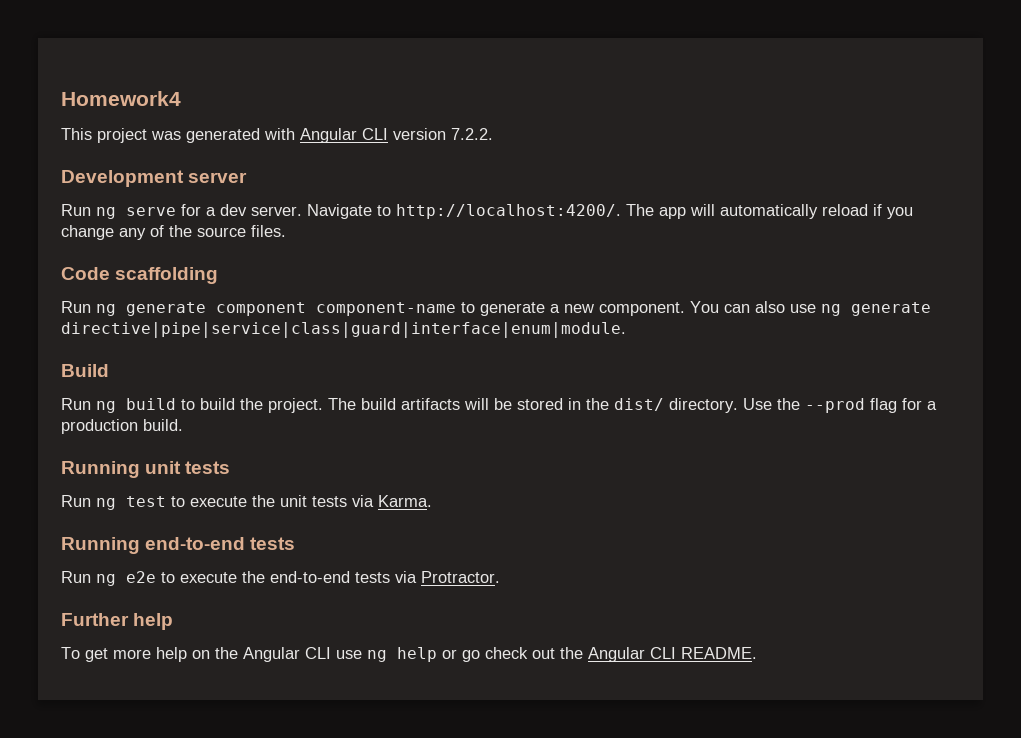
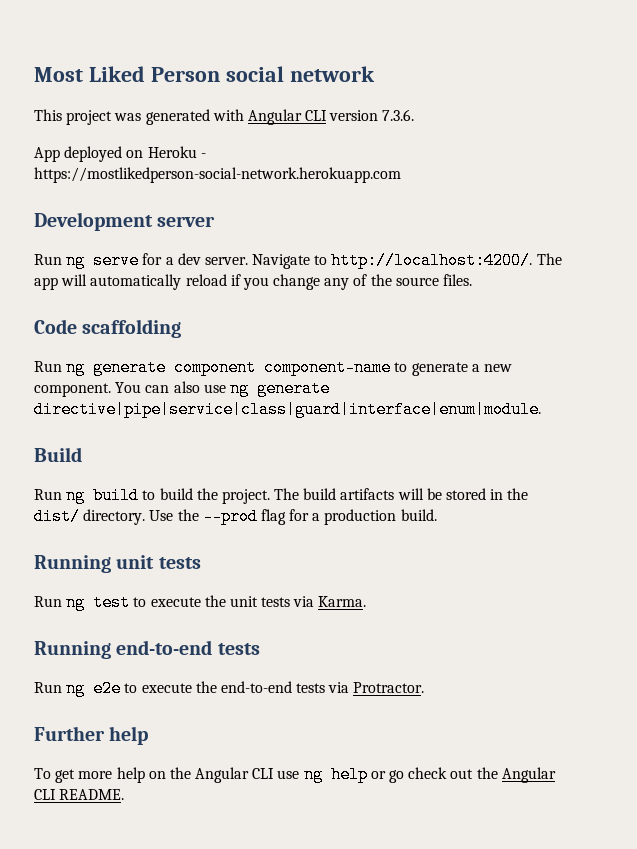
- Homework4
+ Most Liked Person social network
- This project was generated with Angular CLI version 7.2.2.
+ This project was generated with Angular CLI version 7.3.6.
+ App deployed on Heroku - https://mostlikedperson-social-network.herokuapp.com

